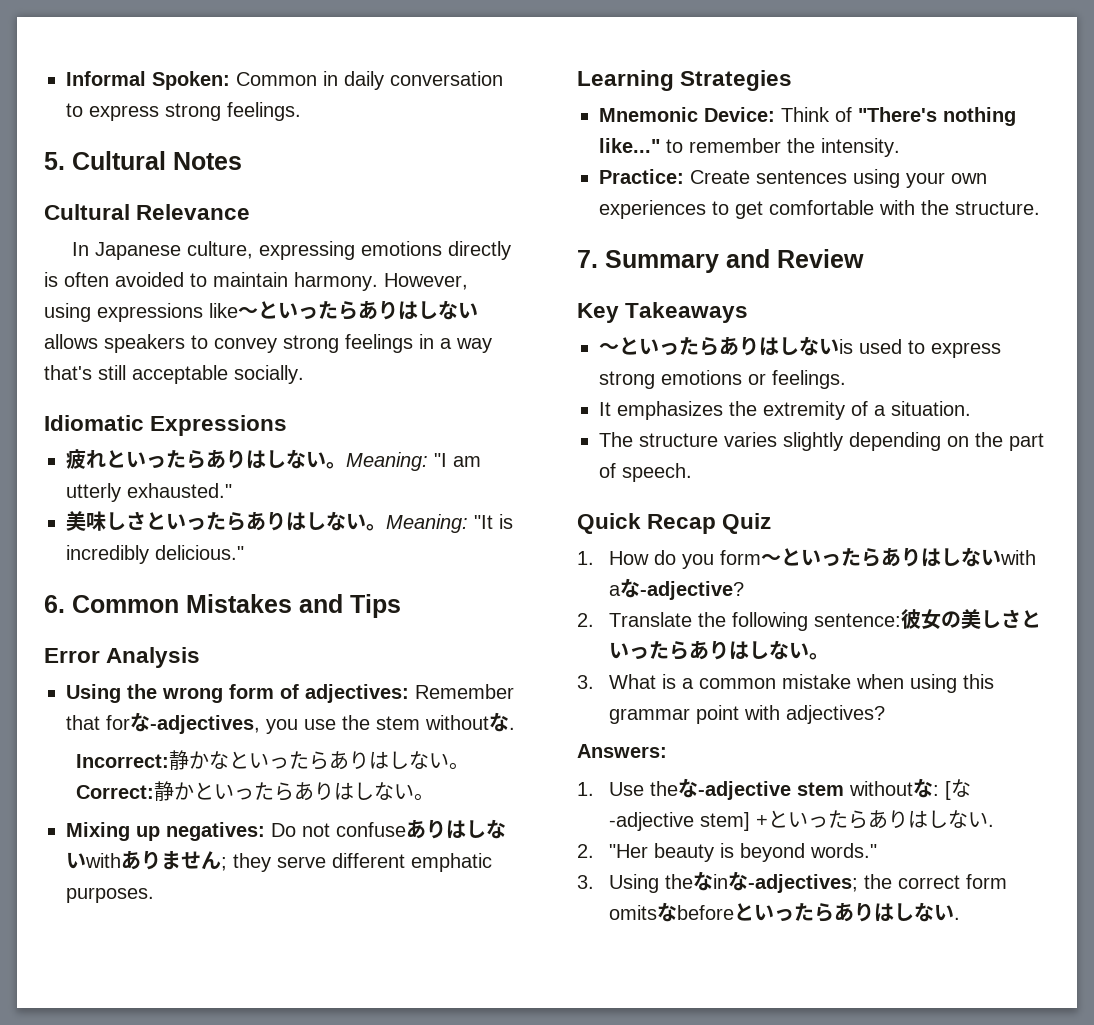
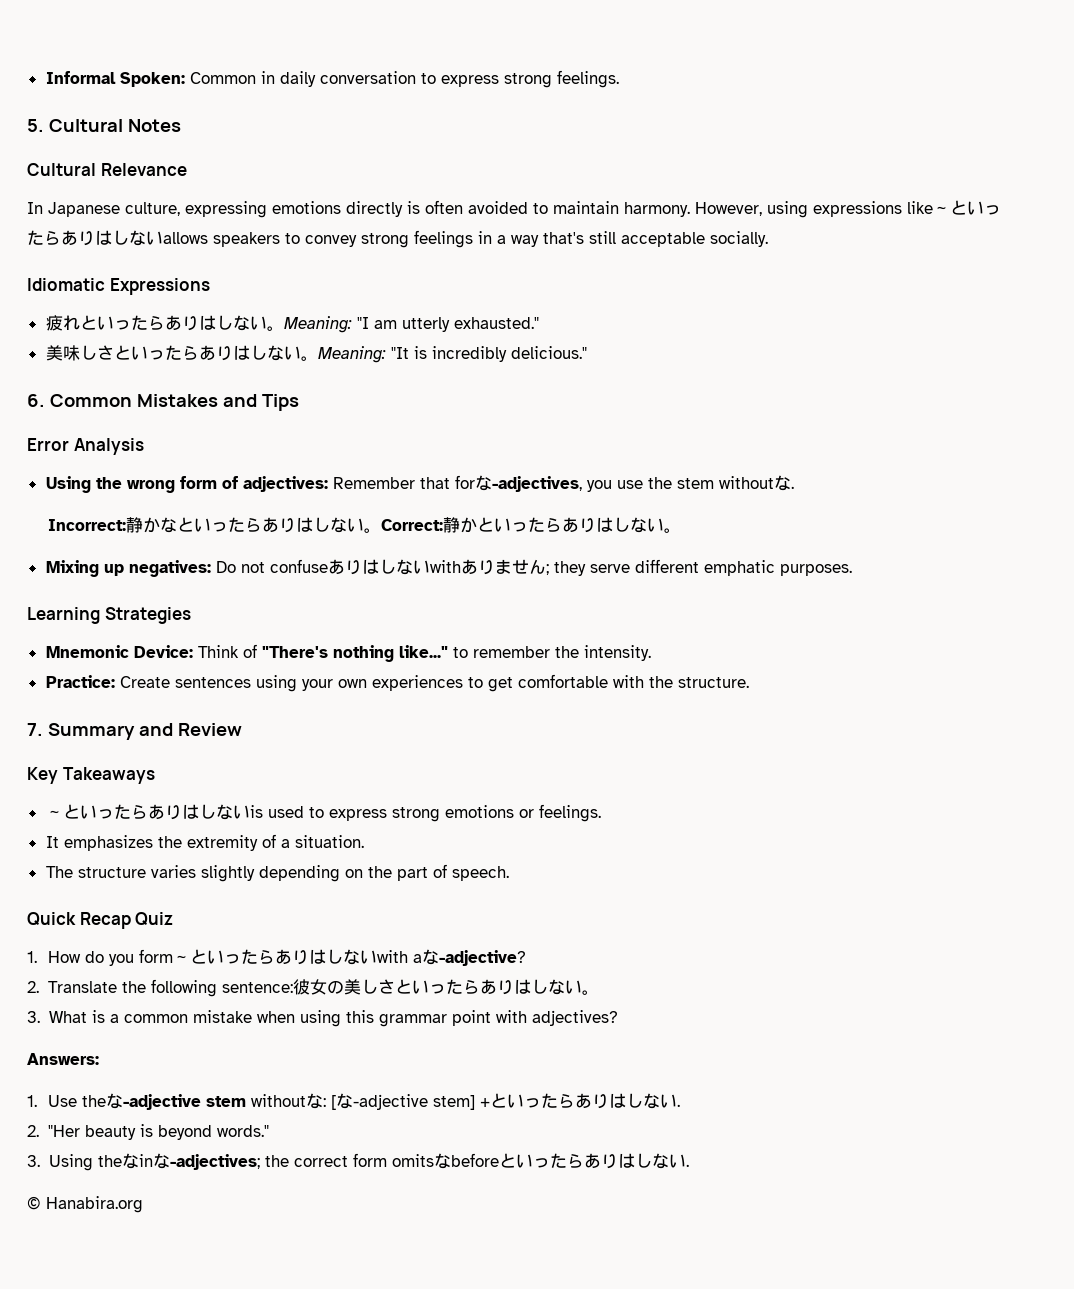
+ © Hanabira.org

